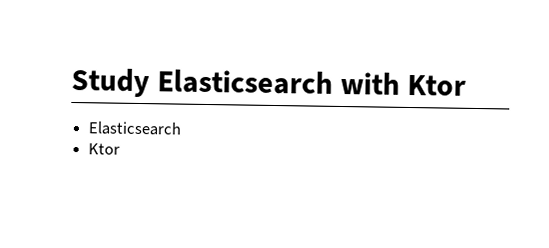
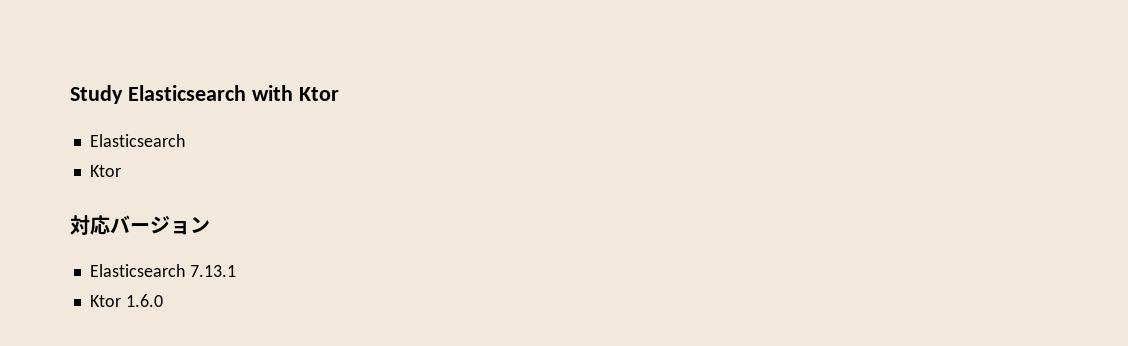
+ 対応バージョン
+ Elasticsearch 7.13.1
+ Ktor 1.6.0

